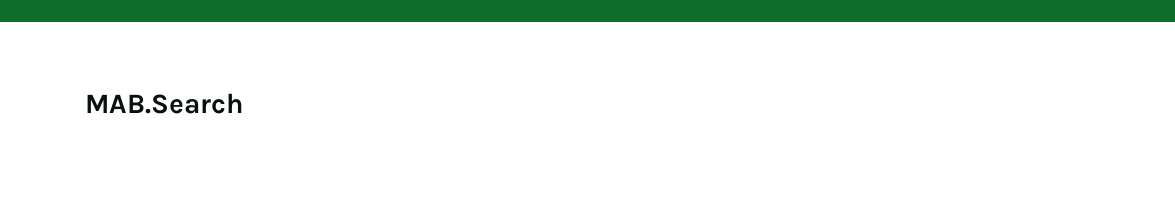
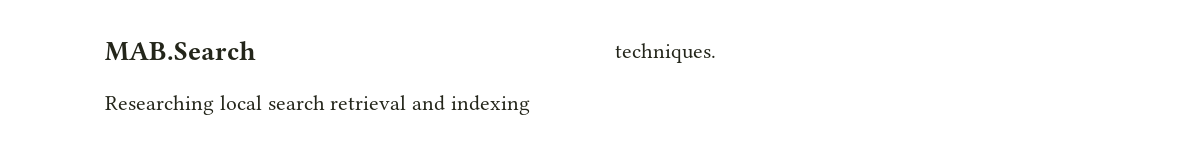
+ Researching local search retrieval and indexing techniques.

